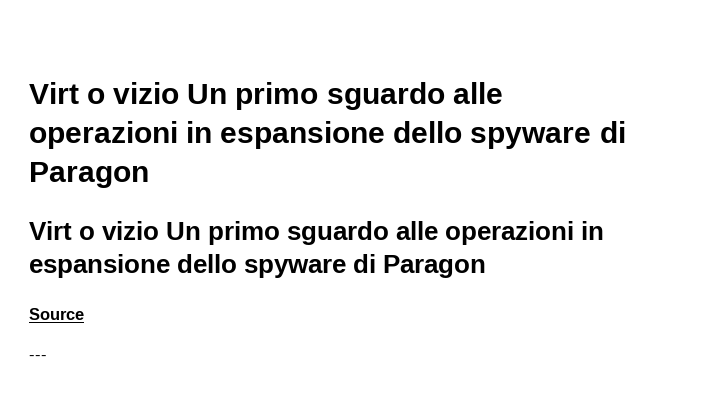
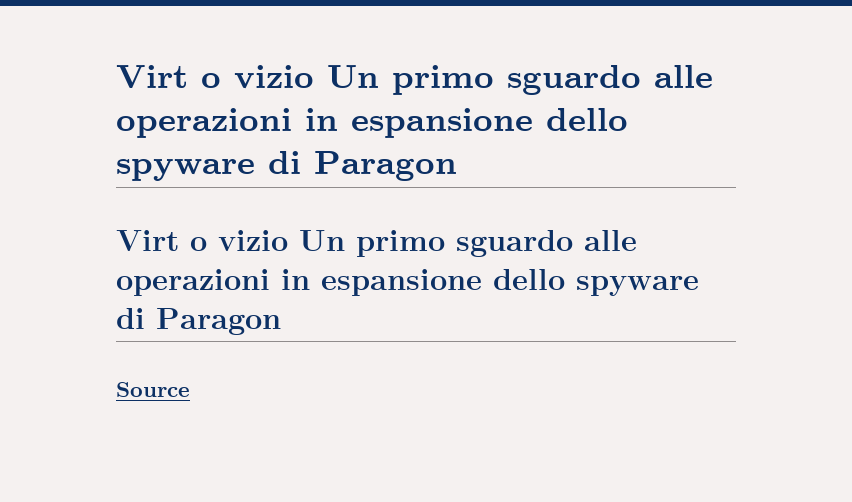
- ---

